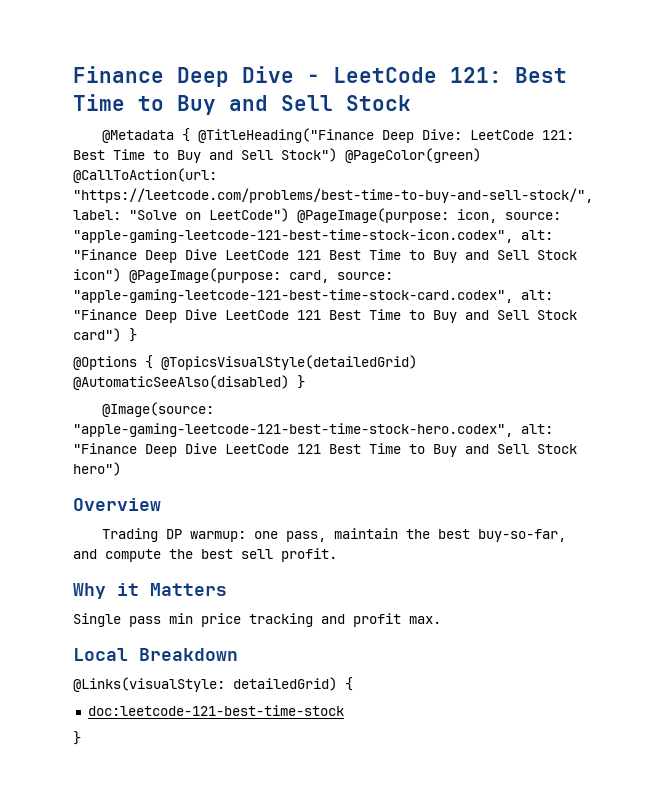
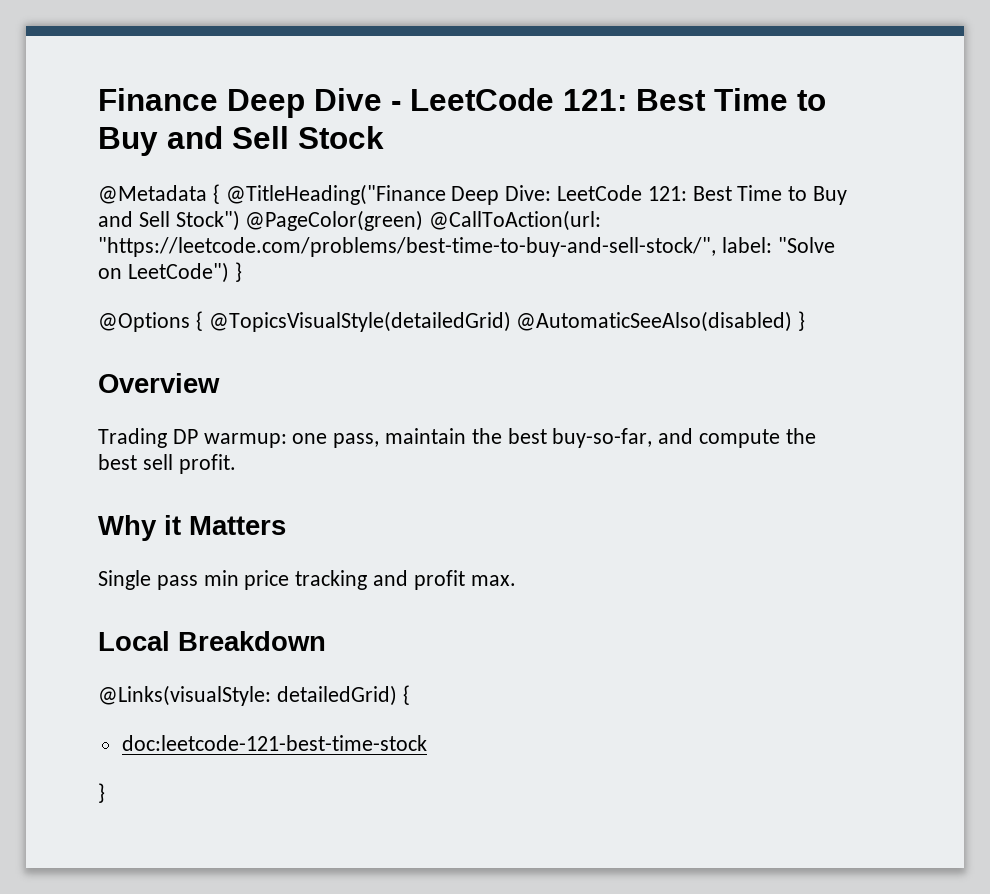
- @Metadata { @TitleHeading("Finance Deep Dive: LeetCode 121: Best Time to Buy and Sell Stock") @PageColor(green) @CallToAction(url: "https://leetcode.com/problems/best-time-to-buy-and-sell-stock/", label: "Solve on LeetCode") @PageImage(purpose: icon, source: "apple-gaming-leetcode-121-best-time-stock-icon.codex", alt: "Finance Deep Dive LeetCode 121 Best Time to Buy and Sell Stock icon") @PageImage(purpose: card, source: "apple-gaming-leetcode-121-best-time-stock-card.codex", alt: "Finance Deep Dive LeetCode 121 Best Time to Buy and Sell Stock card") }
+ @Metadata { @TitleHeading("Finance Deep Dive: LeetCode 121: Best Time to Buy and Sell Stock") @PageColor(green) @CallToAction(url: "https://leetcode.com/problems/best-time-to-buy-and-sell-stock/", label: "Solve on LeetCode") }
- @Image(source: "apple-gaming-leetcode-121-best-time-stock-hero.codex", alt: "Finance Deep Dive LeetCode 121 Best Time to Buy and Sell Stock hero")

